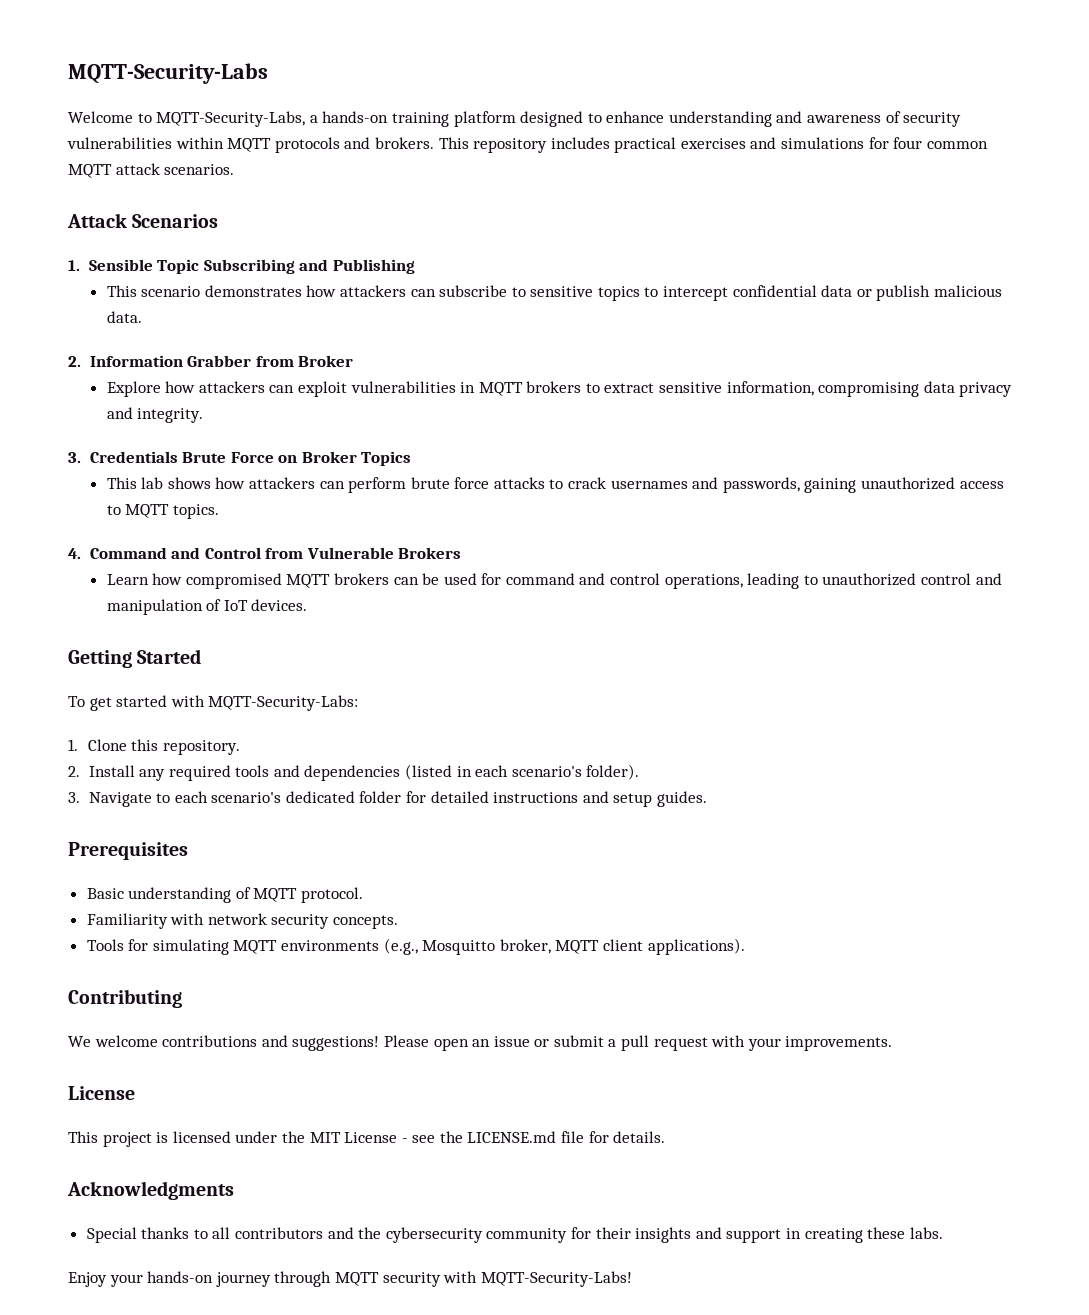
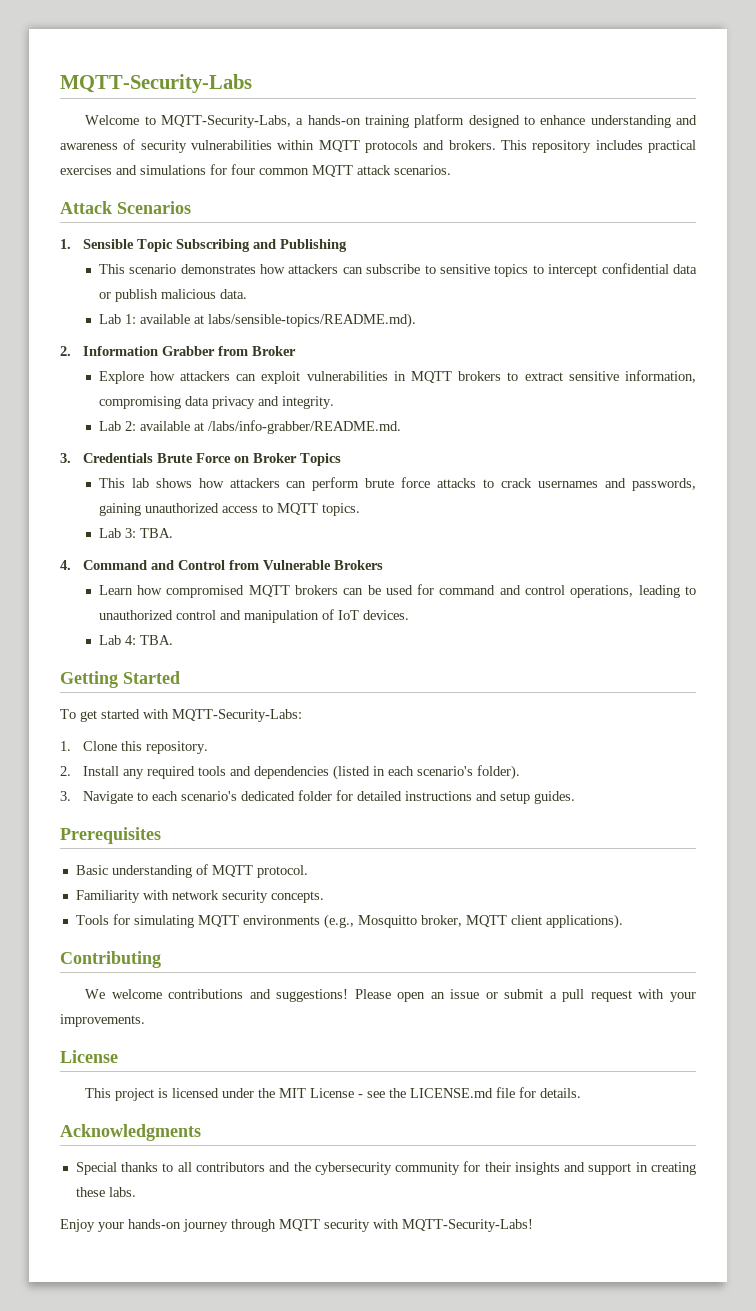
+ Lab 1: available at labs/sensible-topics/README.md).
+ Lab 2: available at /labs/info-grabber/README.md.
+ Lab 3: TBA.
+ Lab 4: TBA.

